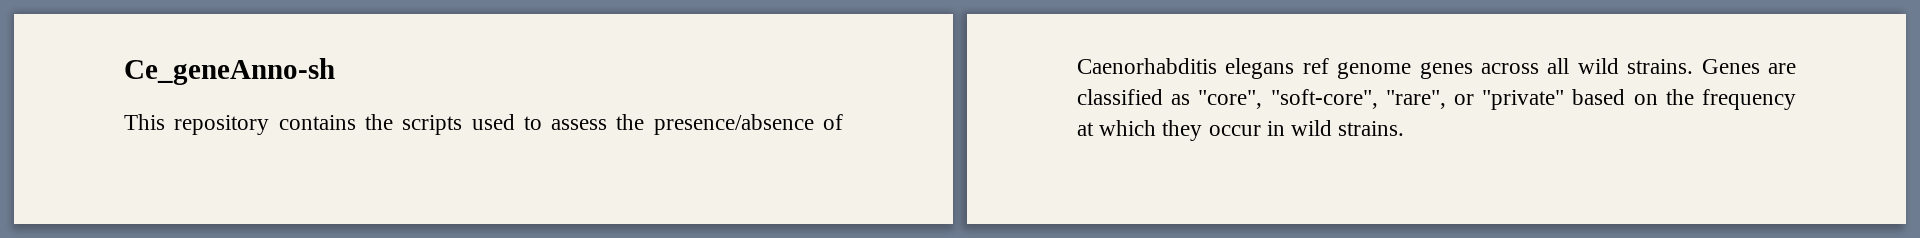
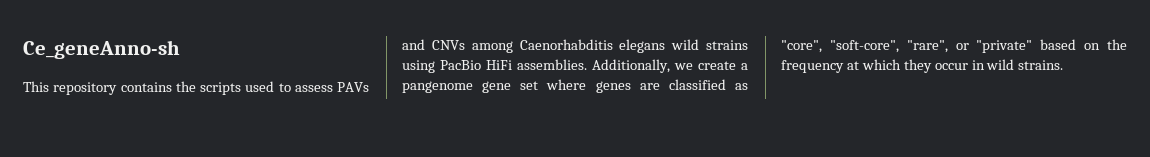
- This repository contains the scripts used to assess the presence/absence of Caenorhabditis elegans ref genome genes across all wild strains. Genes are classified as "core", "soft-core", "rare", or "private" based on the frequency at which they occur in wild strains.
+ This repository contains the scripts used to assess PAVs and CNVs among Caenorhabditis elegans wild strains using PacBio HiFi assemblies. Additionally, we create a pangenome gene set where genes are classified as "core", "soft-core", "rare", or "private" based on the frequency at which they occur in wild strains.

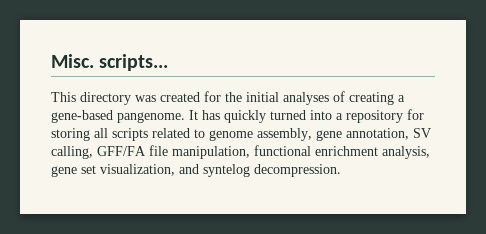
- Ce_geneAnno-sh
+ Misc. scripts...
- This repository contains the scripts used to assess PAVs and CNVs among Caenorhabditis elegans wild strains using PacBio HiFi assemblies. Additionally, we create a pangenome gene set where genes are classified as "core", "soft-core", "rare", or "private" based on the frequency at which they occur in wild strains.
+ This directory was created for the initial analyses of creating a gene-based pangenome. It has quickly turned into a repository for storing all scripts related to genome assembly, gene annotation, SV calling, GFF/FA file manipulation, functional enrichment analysis, gene set visualization, and syntelog decompression.

